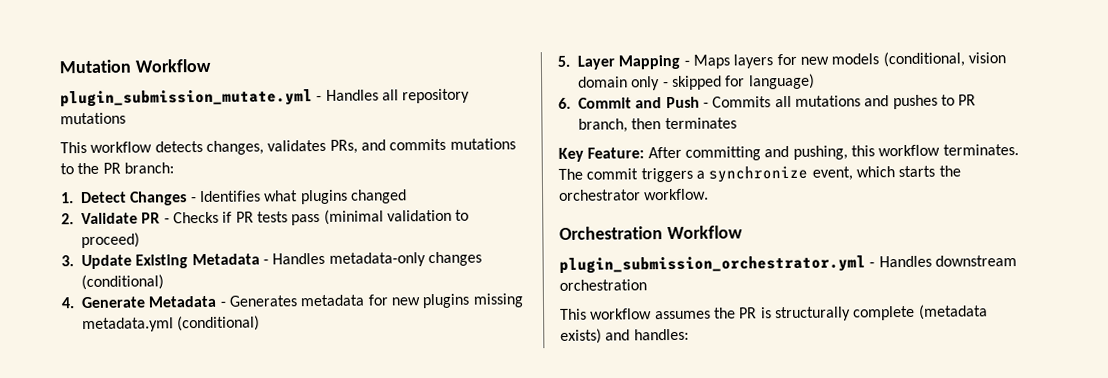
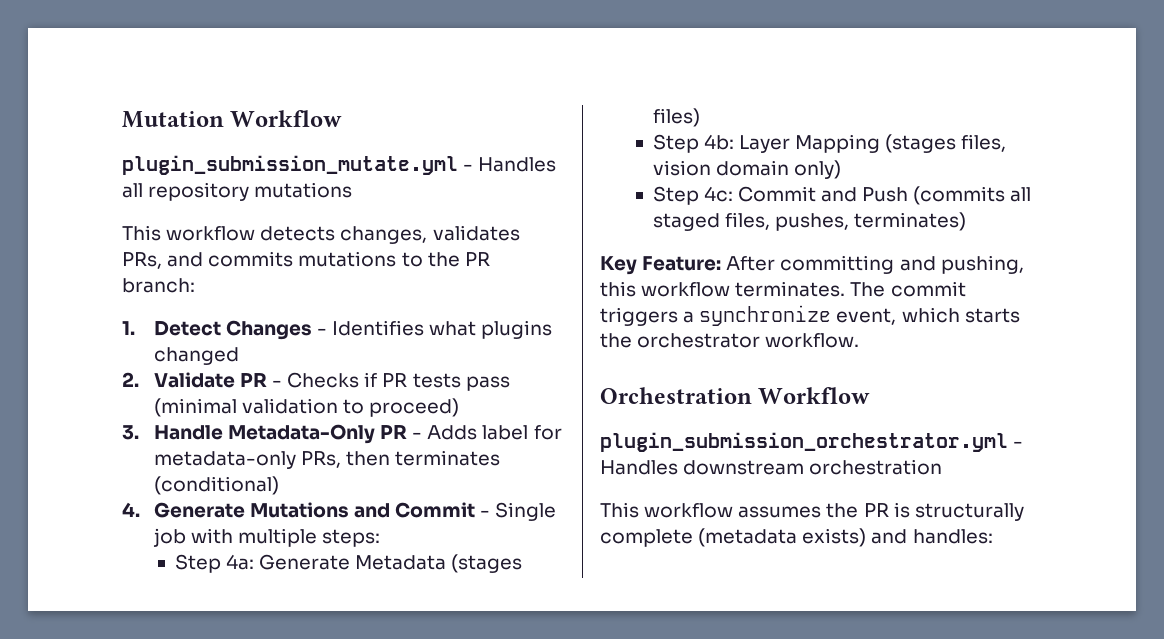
- 3. Update Existing Metadata - Handles metadata-only changes (conditional)
- 4. Generate Metadata - Generates metadata for new plugins missing metadata.yml (conditional)
- 5. Layer Mapping - Maps layers for new models (conditional, vision domain only - skipped for language)
- 6. Commit and Push - Commits all mutations and pushes to PR branch, then terminates
+ 3. Handle Metadata-Only PR - Adds label for metadata-only PRs, then terminates (conditional)
+ 4. Generate Mutations and Commit - Single job with multiple steps:
+ Step 4a: Generate Metadata (stages files)
+ Step 4b: Layer Mapping (stages files, vision domain only)
+ Step 4c: Commit and Push (commits all staged files, pushes, terminates)

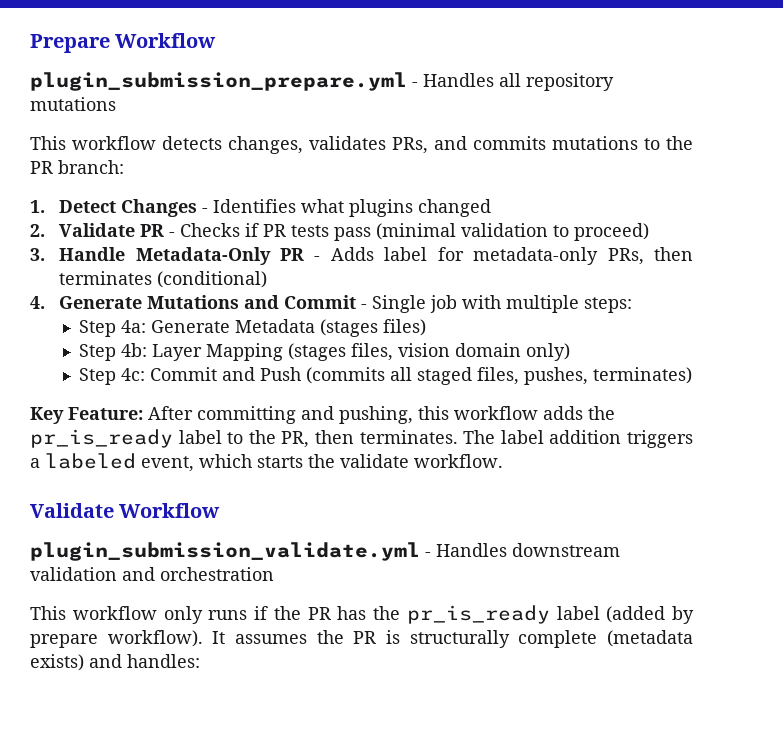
- Mutation Workflow
- plugin_submission_mutate.yml - Handles all repository mutations
+ Prepare Workflow
+ plugin_submission_prepare.yml - Handles all repository mutations
- Key Feature: After committing and pushing, this workflow terminates. The commit triggers a synchronize event, which starts the orchestrator workflow.
+ Key Feature: After committing and pushing, this workflow adds the pr_is_ready label to the PR, then terminates. The label addition triggers a labeled event, which starts the validate workflow.
- Orchestration Workflow
- plugin_submission_orchestrator.yml - Handles downstream orchestration
+ Validate Workflow
+ plugin_submission_validate.yml - Handles downstream validation and orchestration
- This workflow assumes the PR is structurally complete (metadata exists) and handles:
+ This workflow only runs if the PR has the pr_is_ready label (added by prepare workflow). It assumes the PR is structurally complete (metadata exists) and handles:

